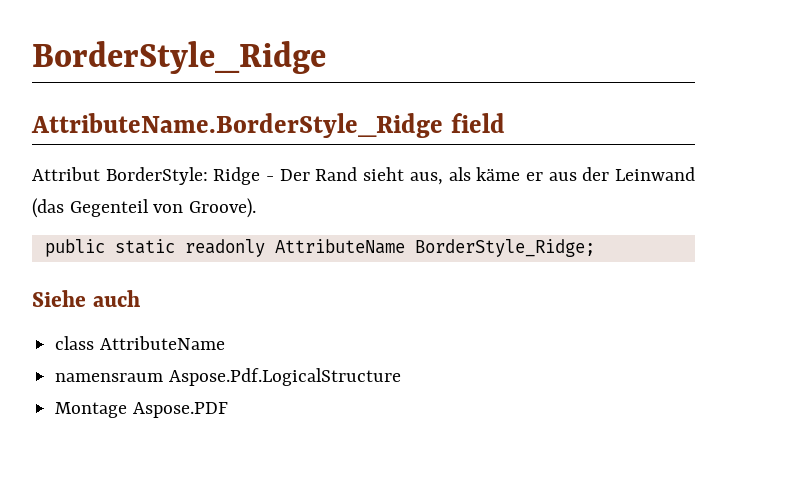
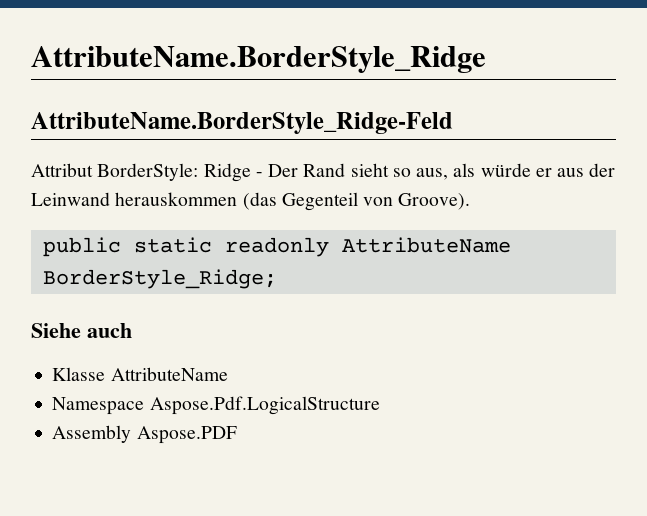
- BorderStyle_Ridge
- AttributeName.BorderStyle_Ridge field
+ AttributeName.BorderStyle_Ridge
+ AttributeName.BorderStyle_Ridge-Feld
- Attribut BorderStyle: Ridge - Der Rand sieht aus, als käme er aus der Leinwand (das Gegenteil von Groove).
+ Attribut BorderStyle: Ridge - Der Rand sieht so aus, als würde er aus der Leinwand herauskommen (das Gegenteil von Groove).
- class AttributeName
+ Klasse AttributeName
- namensraum Aspose.Pdf.LogicalStructure
+ Namespace Aspose.Pdf.LogicalStructure
- Montage Aspose.PDF
+ Assembly Aspose.PDF

